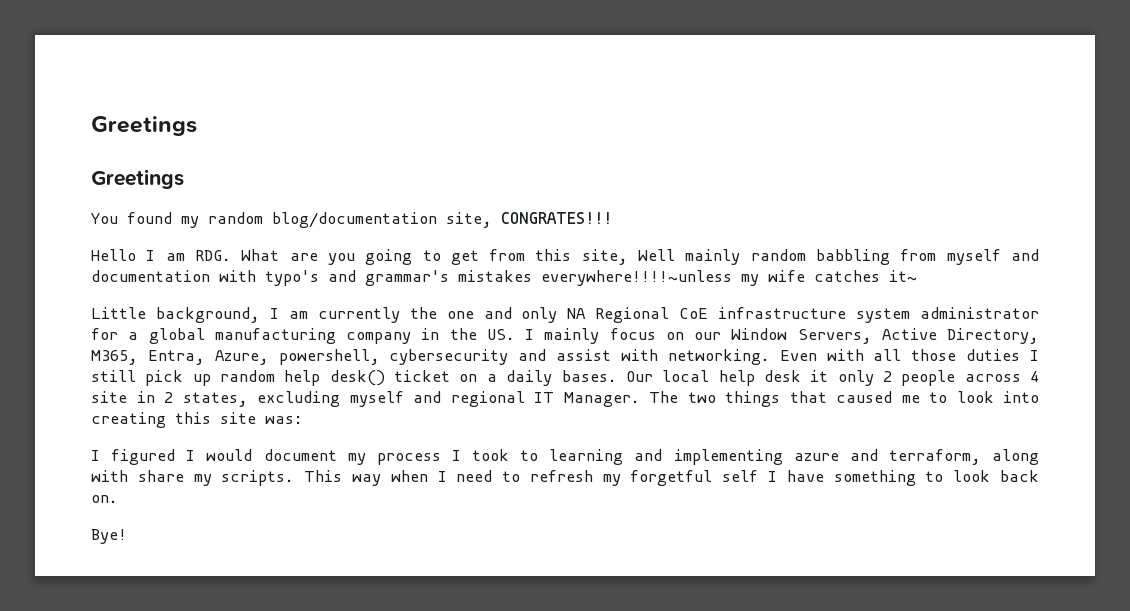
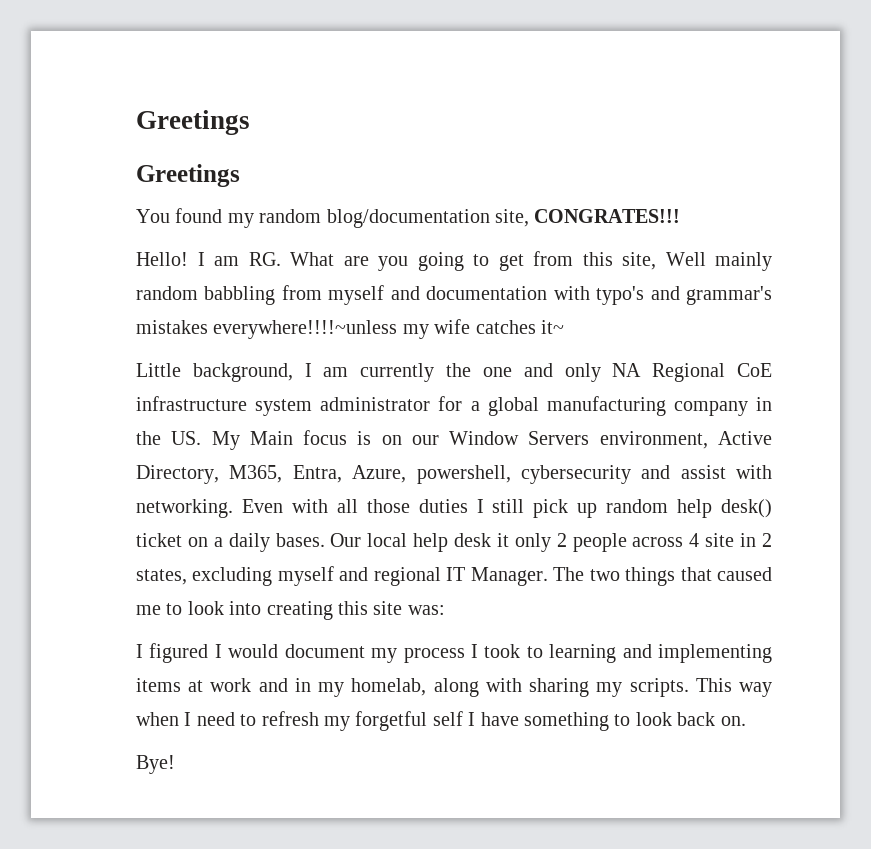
- Hello I am RDG. What are you going to get from this site, Well mainly random babbling from myself and documentation with typo's and grammar's mistakes everywhere!!!!~unless my wife catches it~
+ Hello! I am RG. What are you going to get from this site, Well mainly random babbling from myself and documentation with typo's and grammar's mistakes everywhere!!!!~unless my wife catches it~
- Little background, I am currently the one and only NA Regional CoE infrastructure system administrator for a global manufacturing company in the US. I mainly focus on our Window Servers, Active Directory, M365, Entra, Azure, powershell, cybersecurity and assist with networking.
+ Little background, I am currently the one and only NA Regional CoE infrastructure system administrator for a global manufacturing company in the US. My Main focus is on our Window Servers environment, Active Directory, M365, Entra, Azure, powershell, cybersecurity and assist with networking.
- I figured I would document my process I took to learning and implementing azure and terraform, along with share my scripts.
+ I figured I would document my process I took to learning and implementing items at work and in my homelab, along with sharing my scripts.

